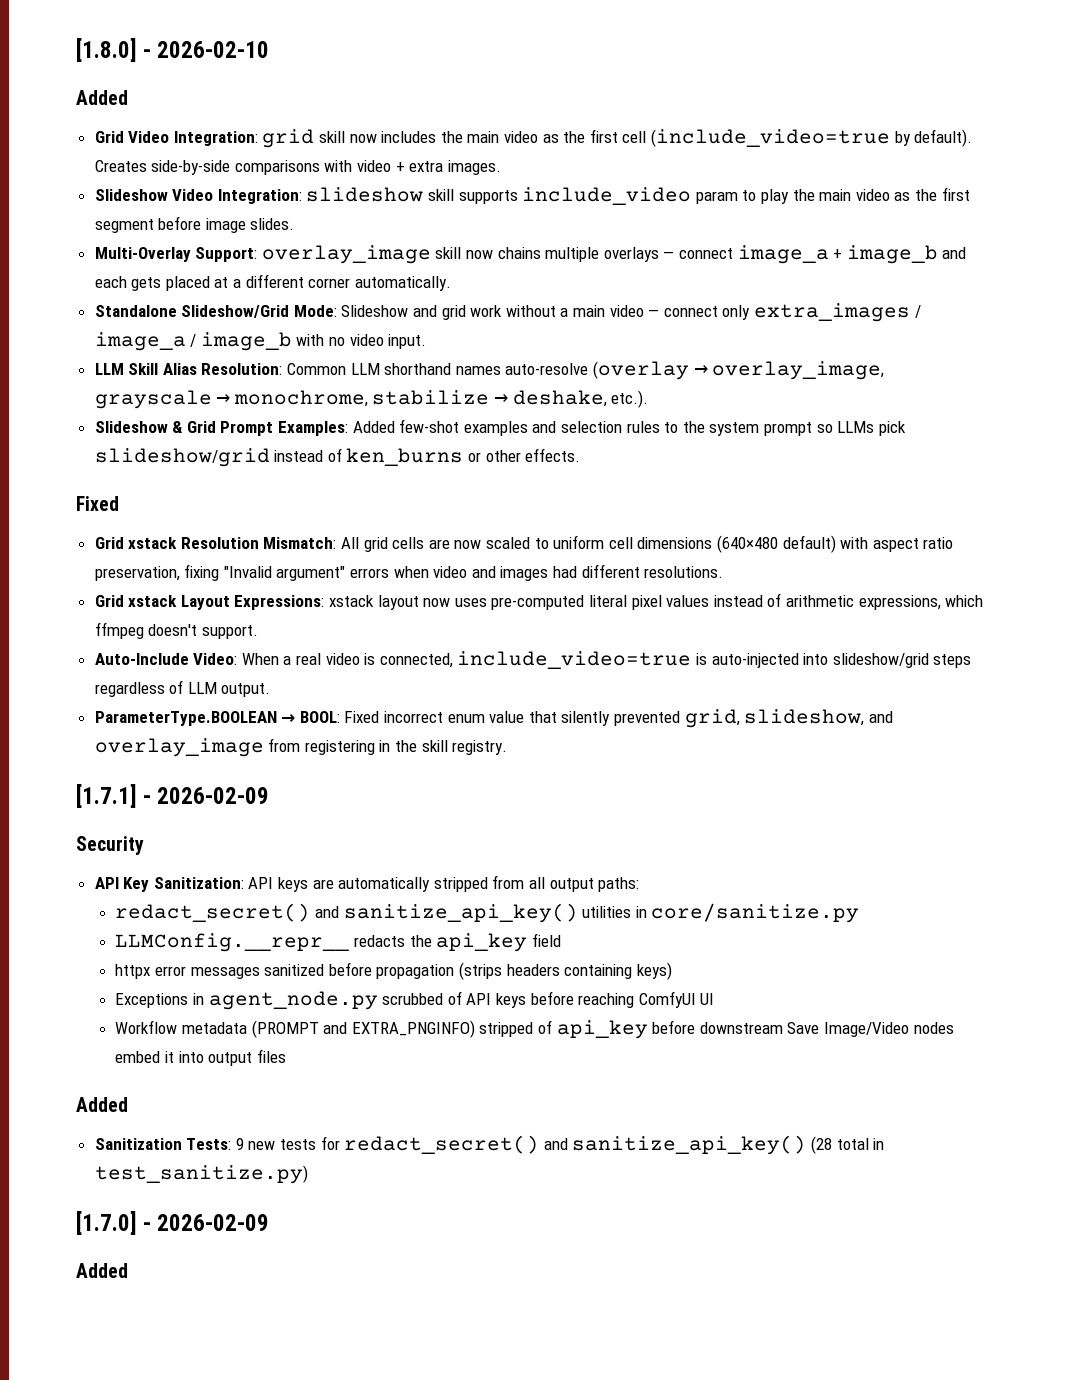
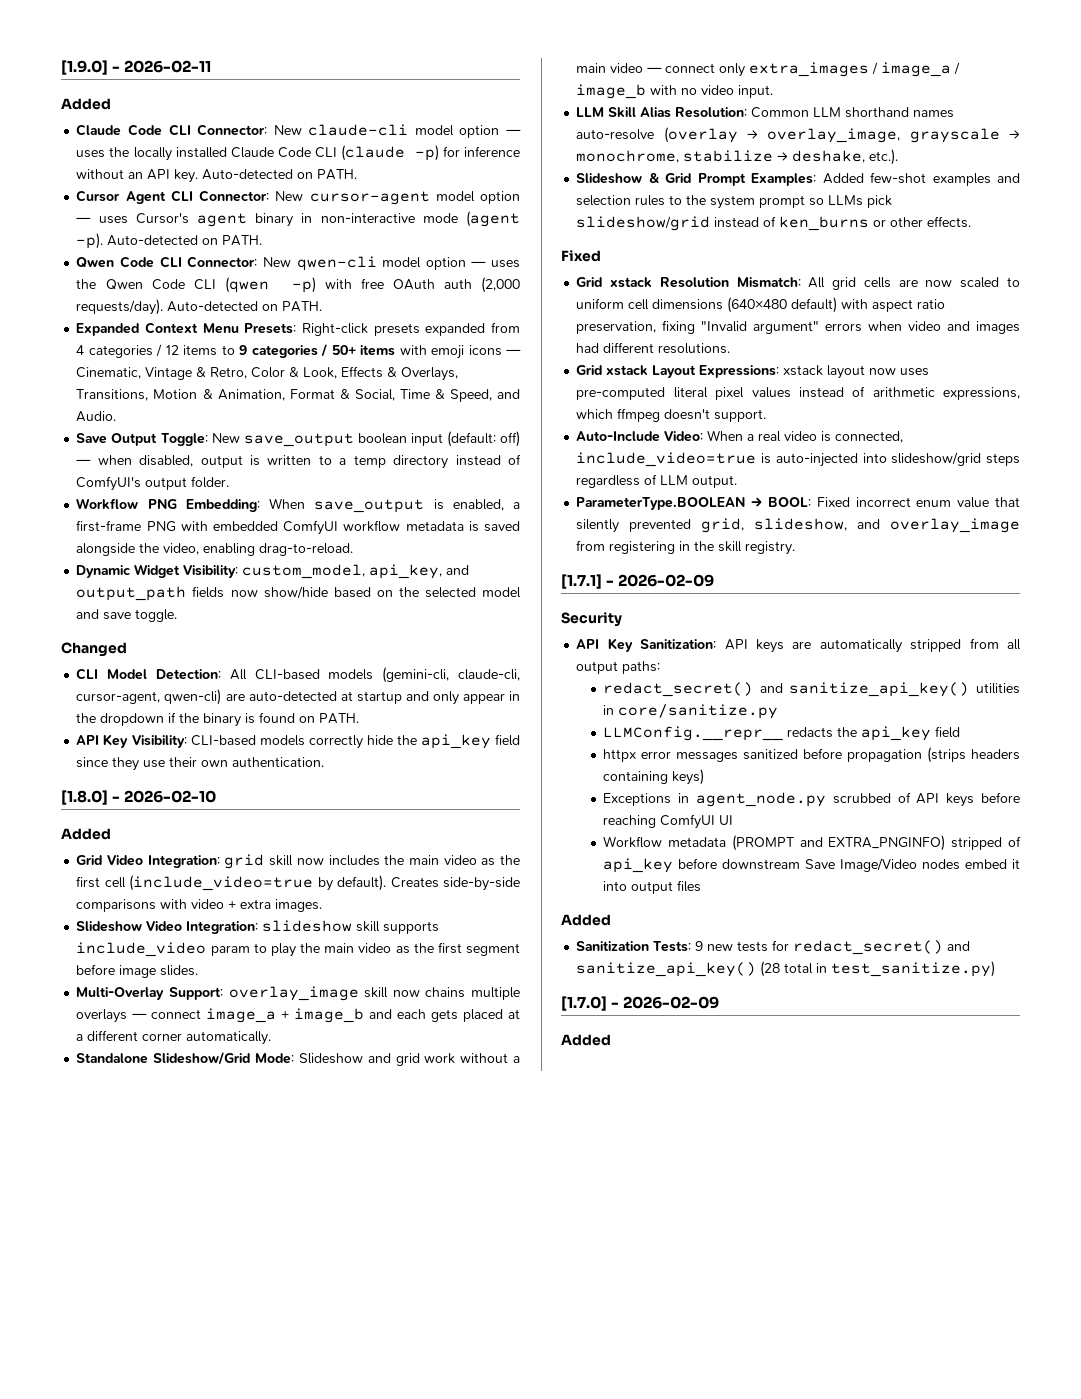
+ [1.9.0] - 2026-02-11
+ Added
+ Claude Code CLI Connector: New claude-cli model option — uses the locally installed Claude Code CLI (claude -p) for inference without an API key. Auto-detected on PATH.
+ Cursor Agent CLI Connector: New cursor-agent model option — uses Cursor's agent binary in non-interactive mode (agent -p). Auto-detected on PATH.
+ Qwen Code CLI Connector: New qwen-cli model option — uses the Qwen Code CLI (qwen -p) with free OAuth auth (2,000 requests/day). Auto-detected on PATH.
+ Expanded Context Menu Presets: Right-click presets expanded from 4 categories / 12 items to 9 categories / 50+ items with emoji icons — Cinematic, Vintage & Retro, Color & Look, Effects & Overlays, Transitions, Motion & Animation, Format & Social, Time & Speed, and Audio.
+ Save Output Toggle: New save_output boolean input (default: off) — when disabled, output is written to a temp directory instead of ComfyUI's output folder.
+ Workflow PNG Embedding: When save_output is enabled, a first-frame PNG with embedded ComfyUI workflow metadata is saved alongside the video, enabling drag-to-reload.
+ Dynamic Widget Visibility: custom_model, api_key, and output_path fields now show/hide based on the selected model and save toggle.
+ Changed
+ CLI Model Detection: All CLI-based models (gemini-cli, claude-cli, cursor-agent, qwen-cli) are auto-detected at startup and only appear in the dropdown if the binary is found on PATH.
+ API Key Visibility: CLI-based models correctly hide the api_key field since they use their own authentication.

